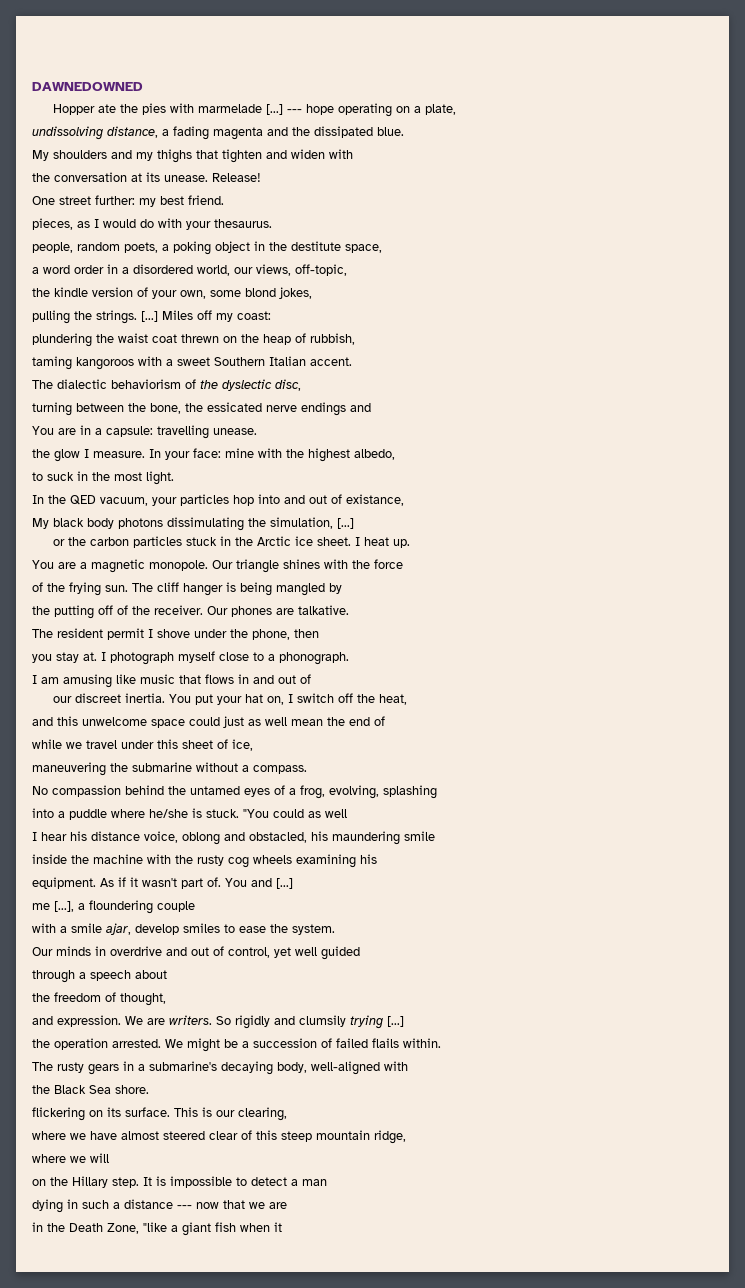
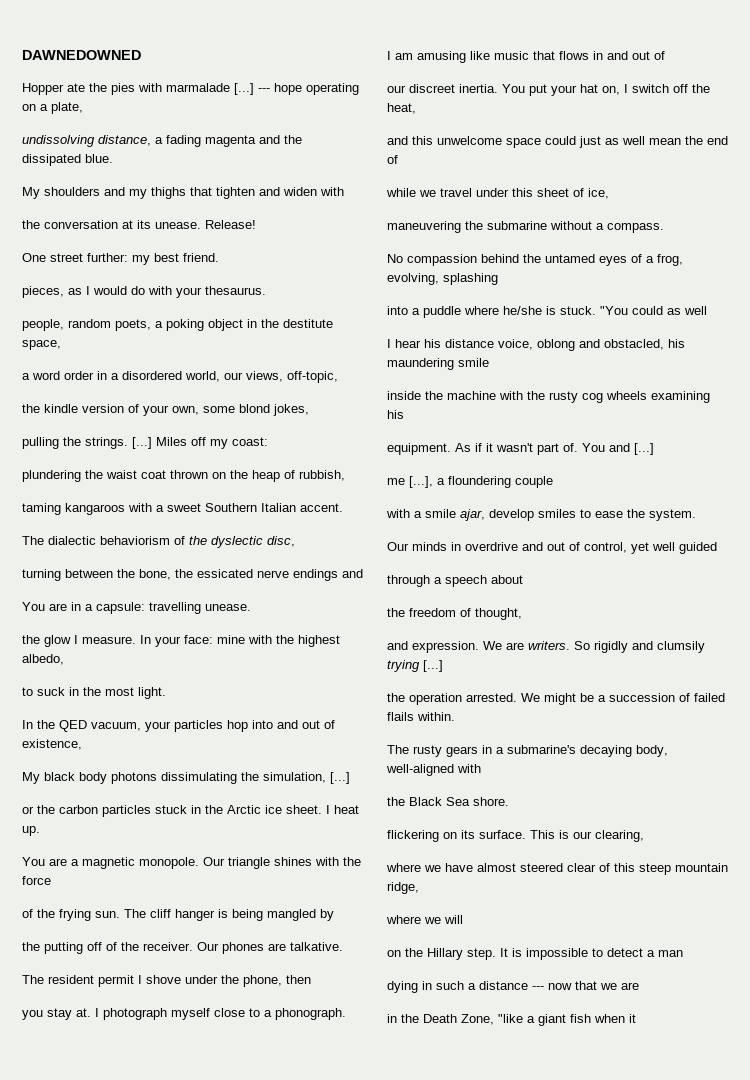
- Hopper ate the pies with marmelade [...]
+ Hopper ate the pies with marmalade [...]
- plundering the waist coat threwn on the heap of rubbish,
+ plundering the waist coat thrown on the heap of rubbish,
- taming kangoroos with a sweet Southern Italian accent.
+ taming kangaroos with a sweet Southern Italian accent.
- In the QED vacuum, your particles hop into and out of existance,
+ In the QED vacuum, your particles hop into and out of existence,

